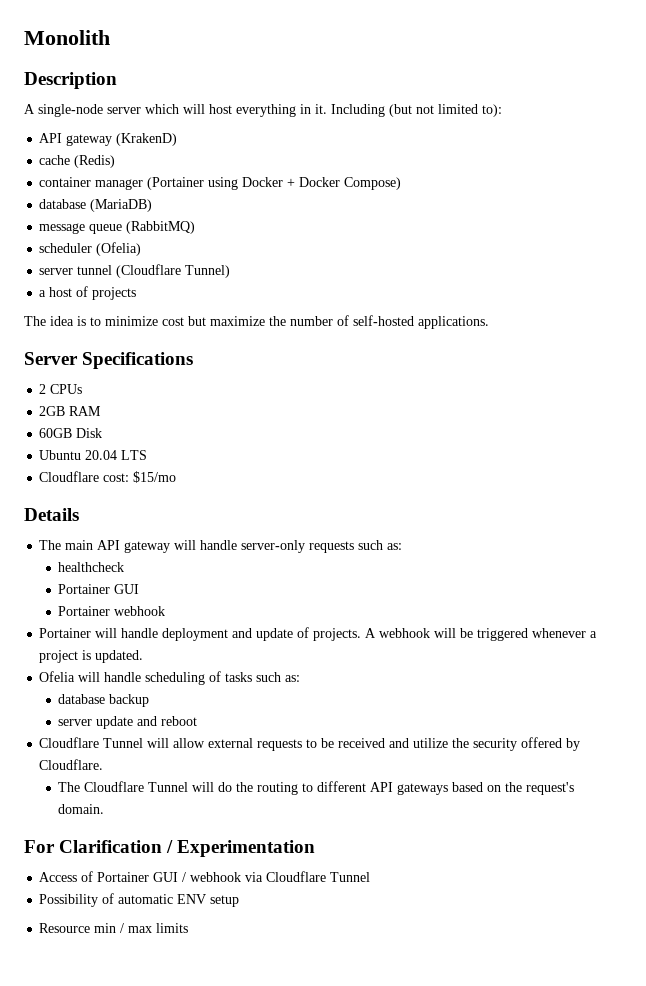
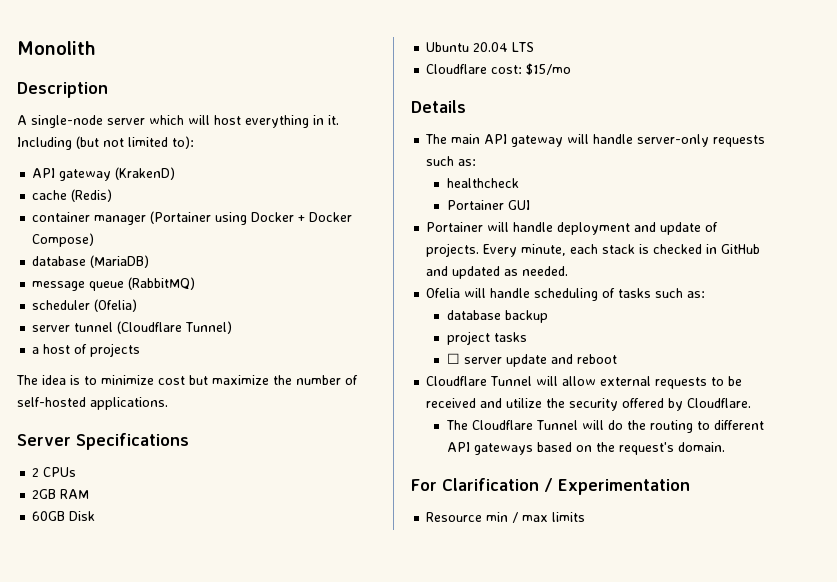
- Portainer webhook
- A webhook will be triggered whenever a project is updated.
+ Every minute, each stack is checked in GitHub and updated as needed.
- server update and reboot
+ project tasks
+ ☐ server update and reboot
- Access of Portainer GUI / webhook via Cloudflare Tunnel
- Possibility of automatic ENV setup

